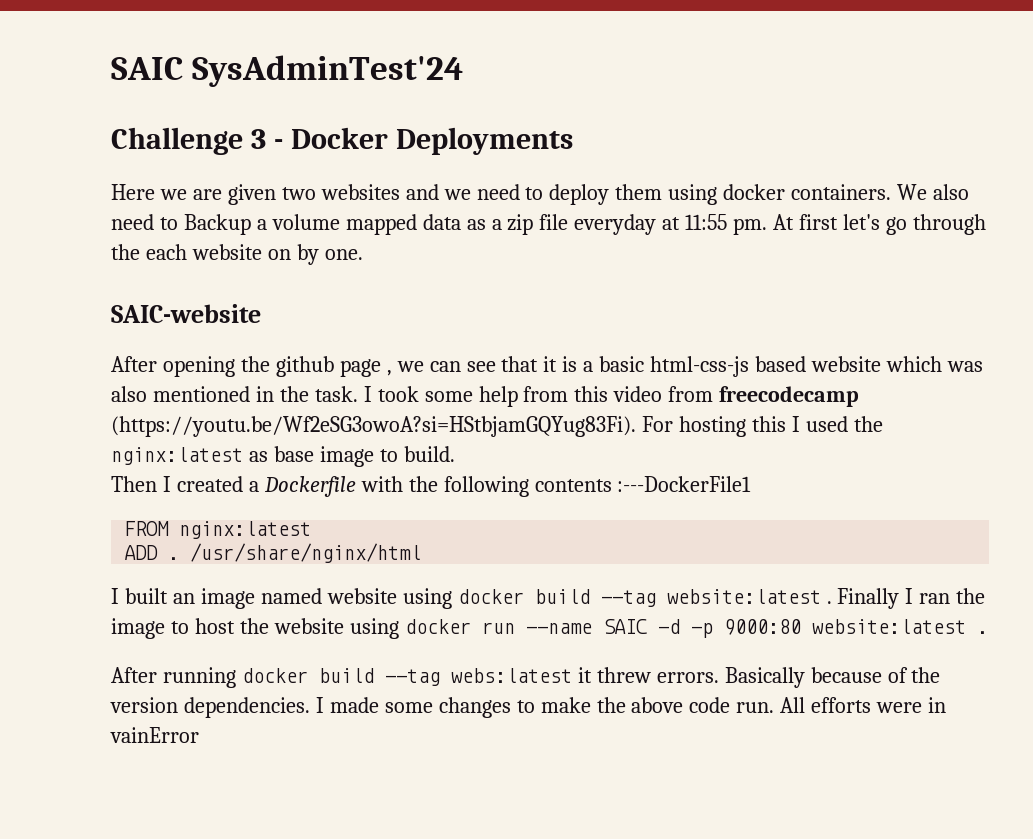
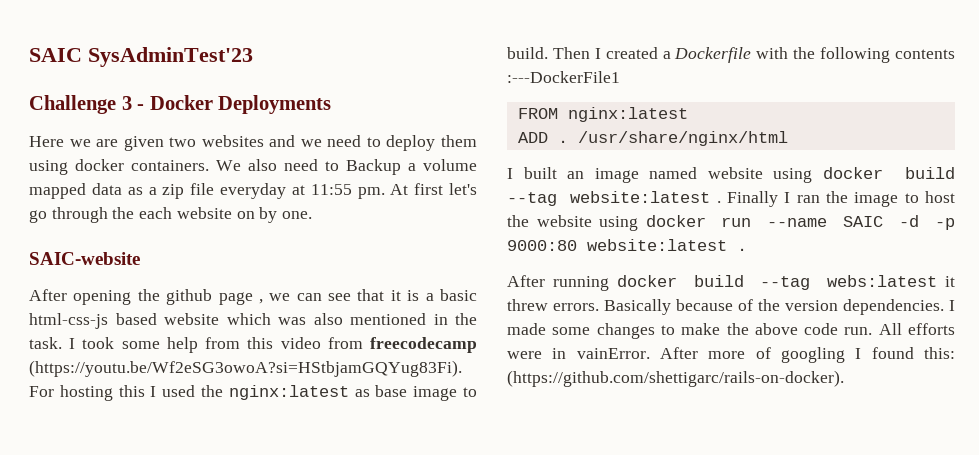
- SAIC SysAdminTest'24
+ SAIC SysAdminTest'23
- I took some help from this video from freecodecamp (https://youtu.be/Wf2eSG3owoA?si=HStbjamGQYug83Fi). For hosting this I used the nginx:latest as base image to build.
- Then I created a Dockerfile with the following contents :---DockerFile1
+ I took some help from this video from freecodecamp (https://youtu.be/Wf2eSG3owoA?si=HStbjamGQYug83Fi). For hosting this I used the nginx:latest as base image to build. Then I created a Dockerfile with the following contents :---DockerFile1
- All efforts were in vainError
+ All efforts were in vainError. After more of googling I found this: (https://github.com/shettigarc/rails-on-docker).

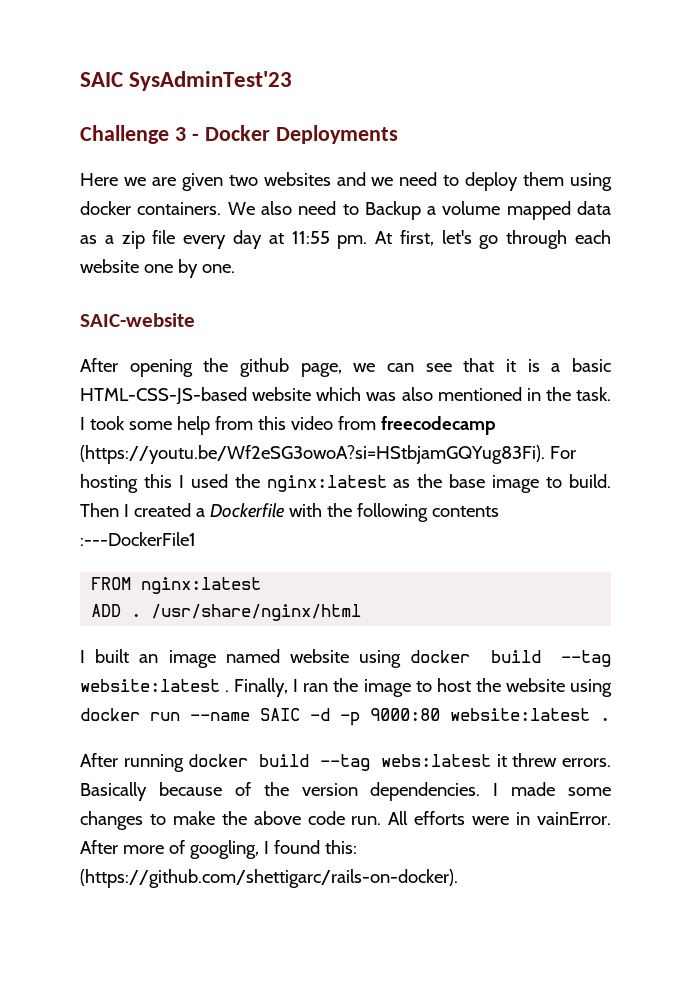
- We also need to Backup a volume mapped data as a zip file everyday at 11:55 pm.
+ We also need to Backup a volume mapped data as a zip file every day at 11:55 pm.
- At first let's go through the each website on by one.
+ At first, let's go through each website one by one.
- After opening the github page , we can see that it is a basic html-css-js based website which was also mentioned in the task.
+ After opening the github page, we can see that it is a basic HTML-CSS-JS-based website which was also mentioned in the task.
- I took some help from this video from freecodecamp (https://youtu.be/Wf2eSG3owoA?si=HStbjamGQYug83Fi). For hosting this I used the nginx:latest as base image to build.
+ I took some help from this video from freecodecamp (https://youtu.be/Wf2eSG3owoA?si=HStbjamGQYug83Fi). For hosting this I used the nginx:latest as the base image to build.
- Finally I ran the image to host the website using docker run --name SAIC -d -p 9000:80 website:latest .
+ Finally, I ran the image to host the website using docker run --name SAIC -d -p 9000:80 website:latest .
- After more of googling I found this: (https://github.com/shettigarc/rails-on-docker).
+ After more of googling, I found this: (https://github.com/shettigarc/rails-on-docker).

